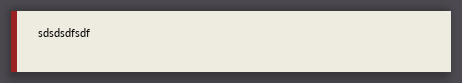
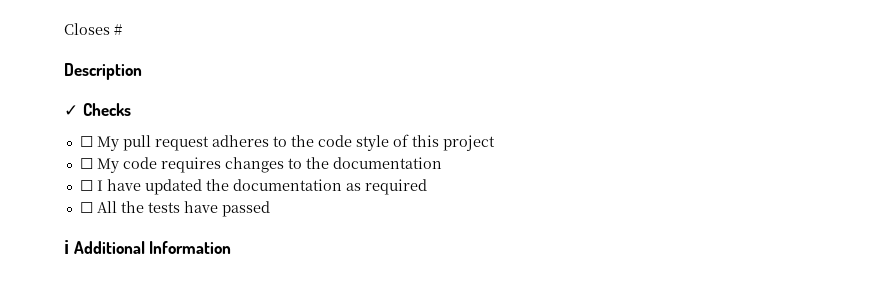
- sdsdsdfsdf
+ Closes #
+ Description
+ ✓ Checks
+ ☐ My pull request adheres to the code style of this project
+ ☐ My code requires changes to the documentation
+ ☐ I have updated the documentation as required
+ ☐ All the tests have passed
+ ℹ Additional Information

